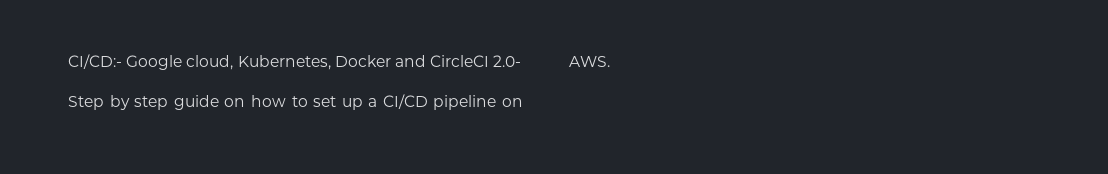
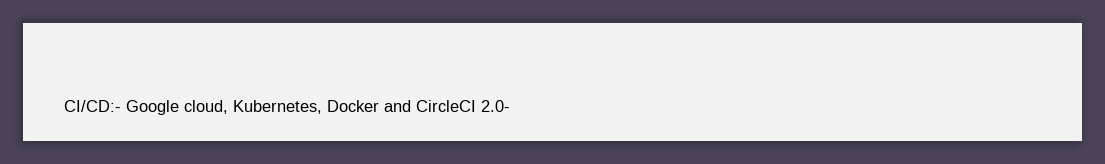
- Step by step guide on how to set up a CI/CD pipeline on AWS.

